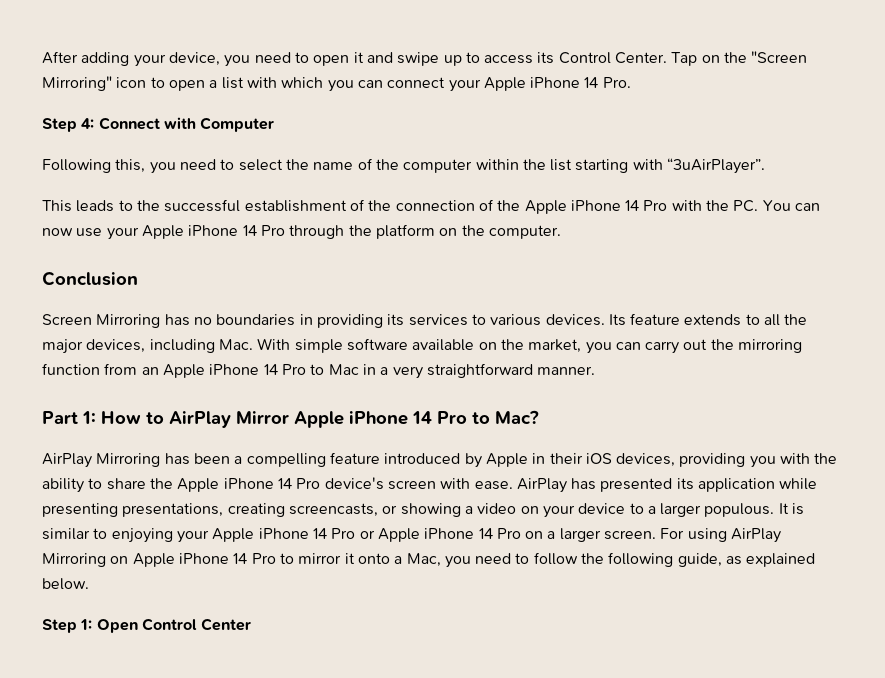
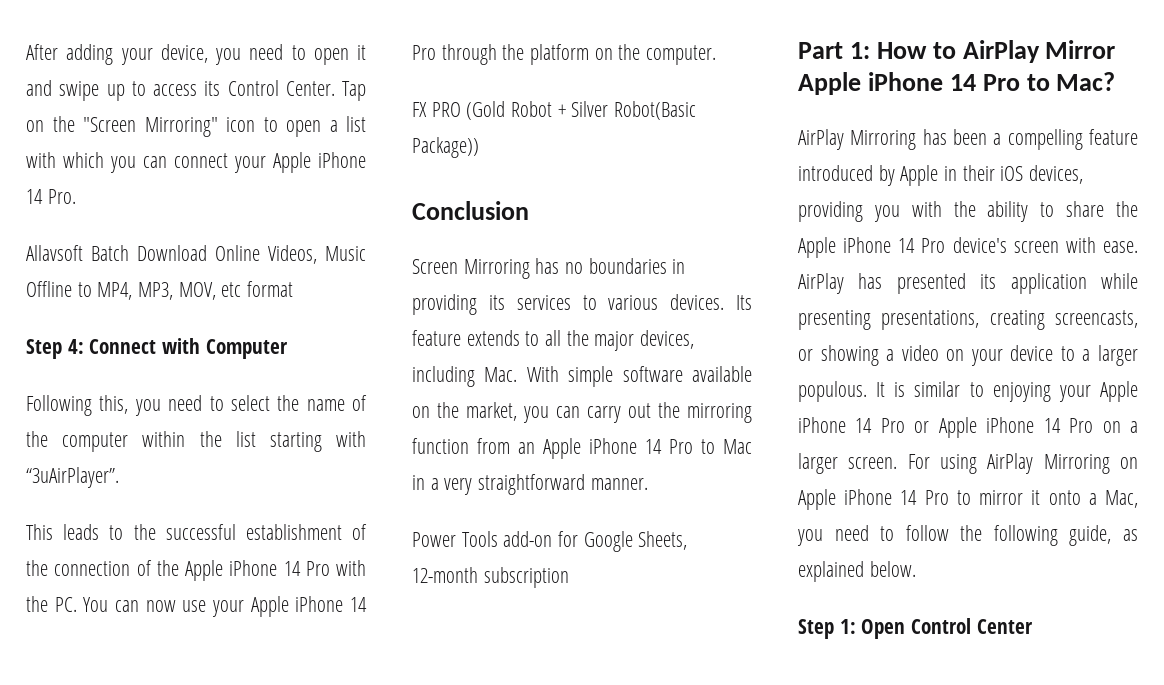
+ Allavsoft Batch Download Online Videos, Music Offline to MP4, MP3, MOV, etc format
+ FX PRO (Gold Robot + Silver Robot(Basic Package))
+ Power Tools add-on for Google Sheets, 12-month subscription

